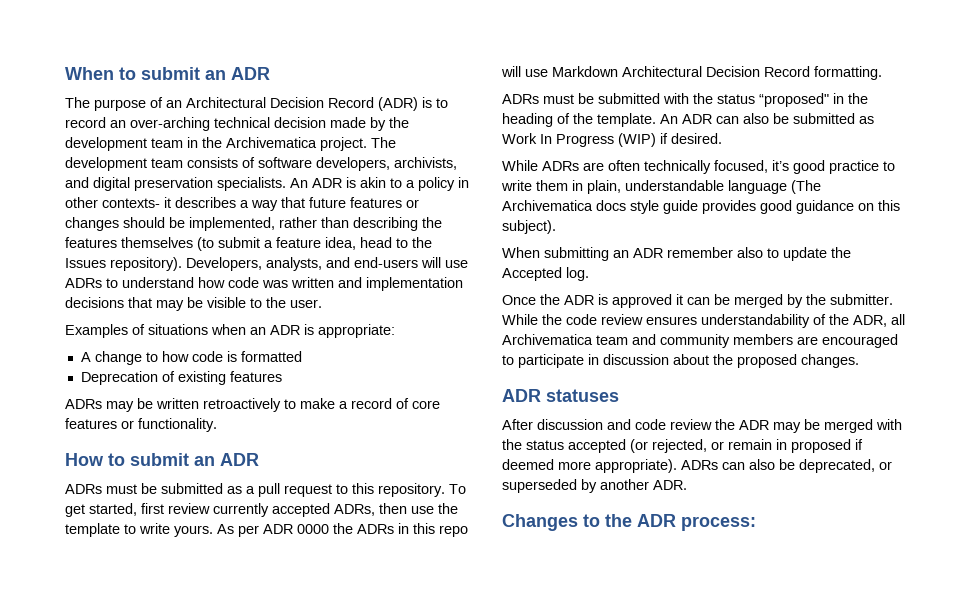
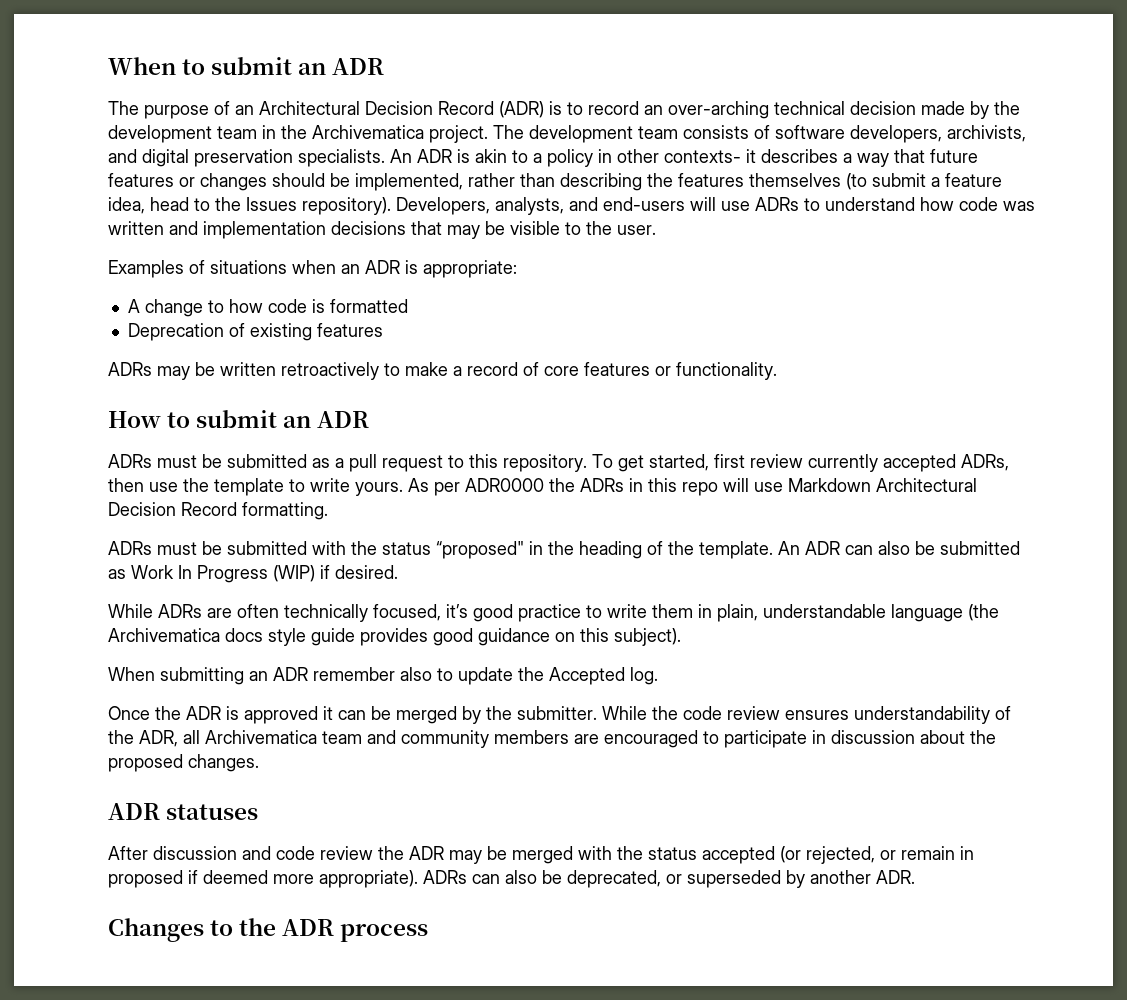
- As per ADR 0000 the ADRs in this repo will use Markdown Architectural Decision Record formatting.
+ As per ADR0000 the ADRs in this repo will use Markdown Architectural Decision Record formatting.
- While ADRs are often technically focused, it’s good practice to write them in plain, understandable language (The Archivematica docs style guide provides good guidance on this subject).
+ While ADRs are often technically focused, it’s good practice to write them in plain, understandable language (the Archivematica docs style guide provides good guidance on this subject).
- Changes to the ADR process:
+ Changes to the ADR process

